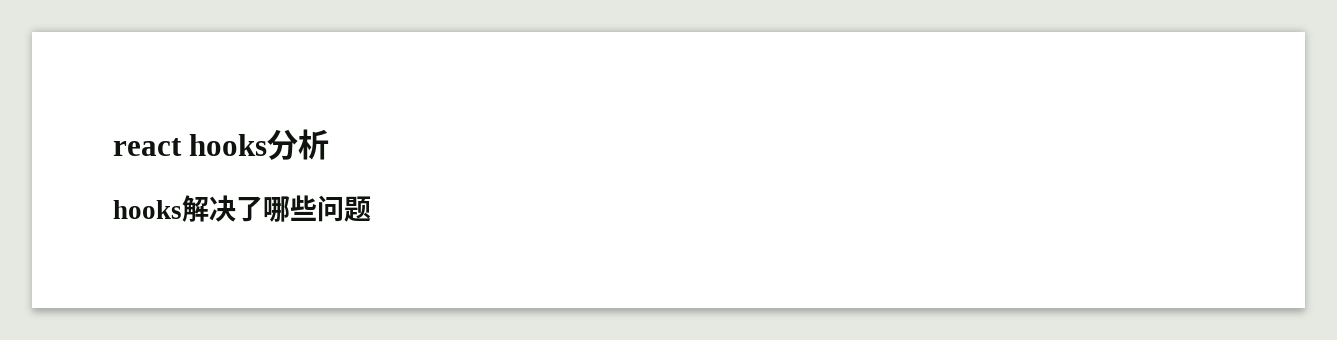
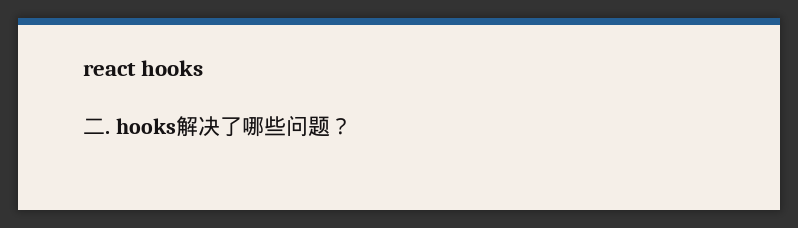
- react hooks分析
- hooks解决了哪些问题
+ react hooks
+ 二. hooks解决了哪些问题？

